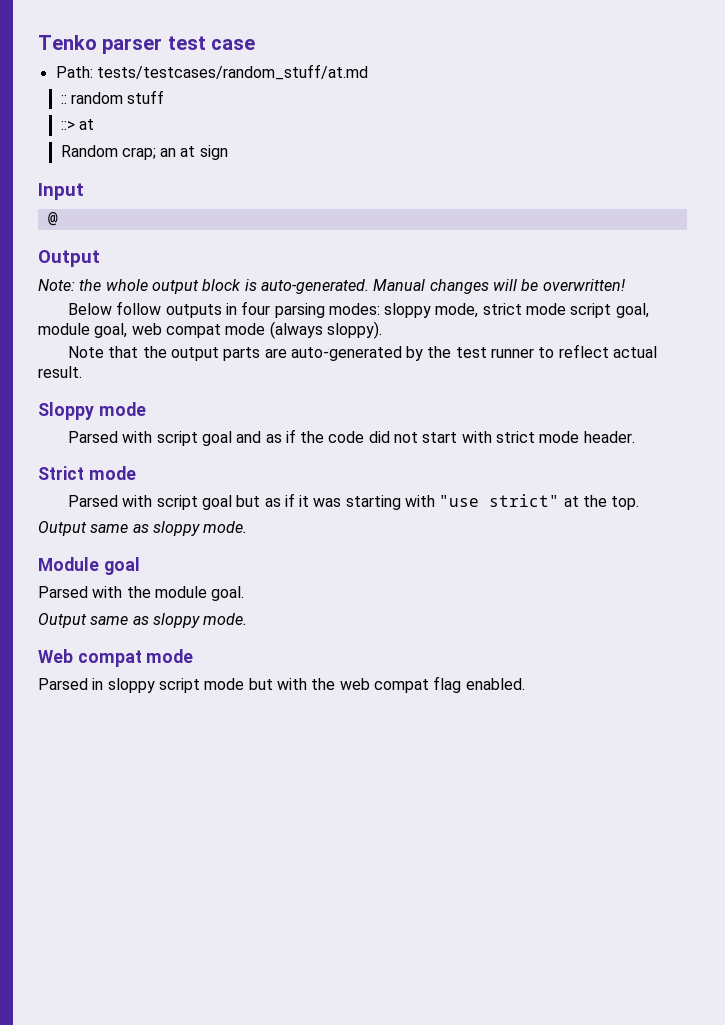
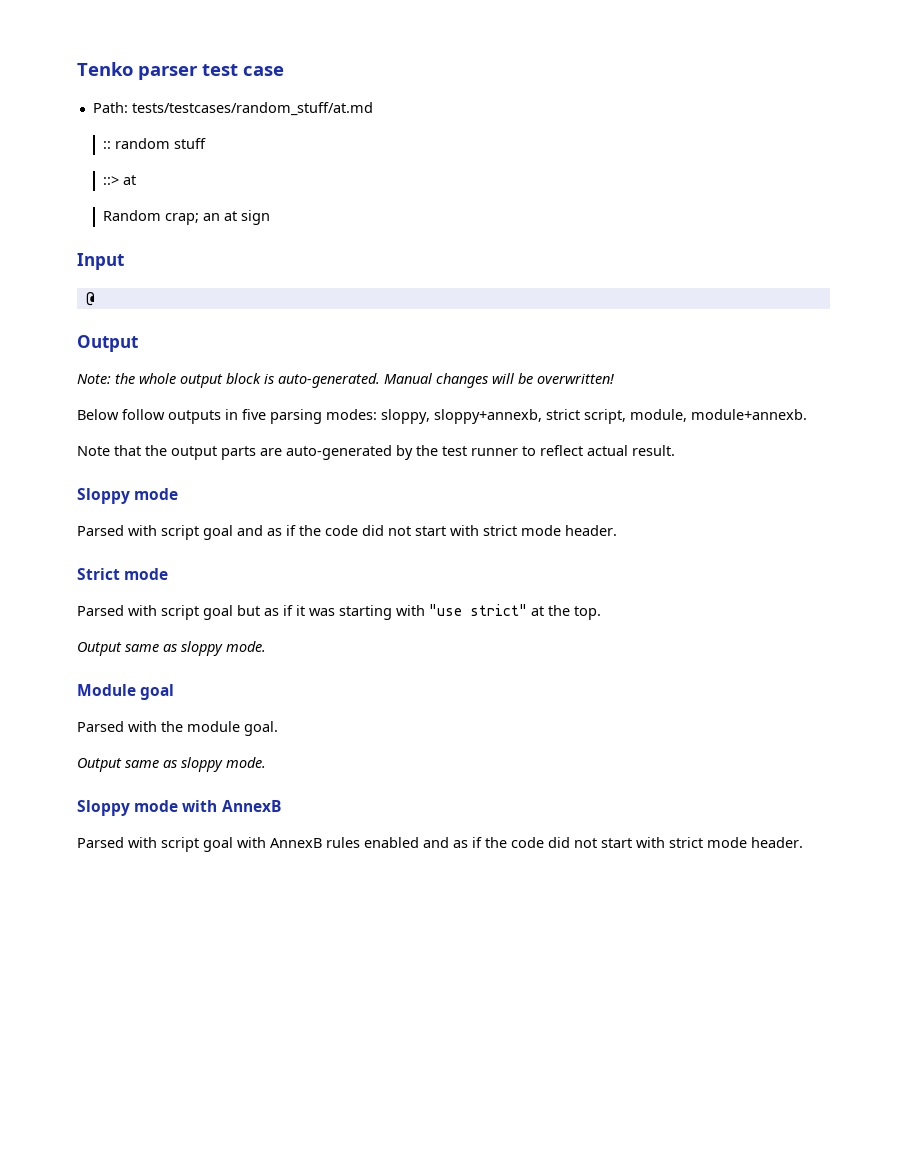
- Below follow outputs in four parsing modes: sloppy mode, strict mode script goal, module goal, web compat mode (always sloppy).
+ Below follow outputs in five parsing modes: sloppy, sloppy+annexb, strict script, module, module+annexb.
- Web compat mode
- Parsed in sloppy script mode but with the web compat flag enabled.
+ Sloppy mode with AnnexB
+ Parsed with script goal with AnnexB rules enabled and as if the code did not start with strict mode header.

